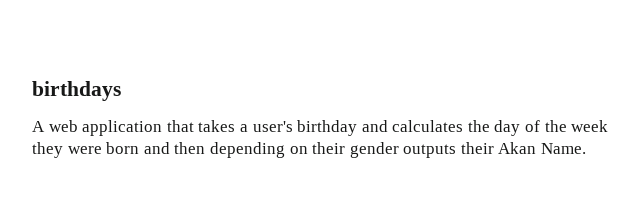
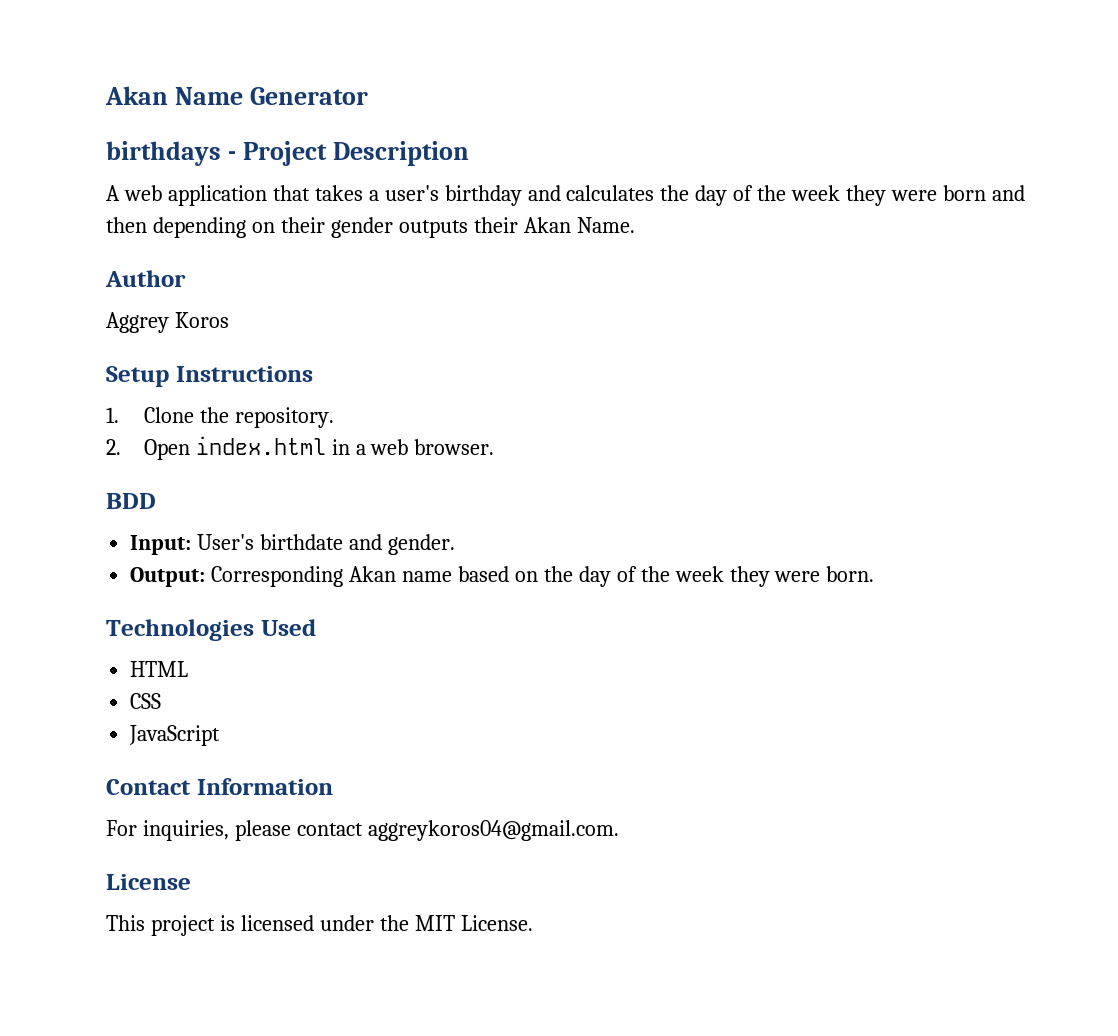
- birthdays
+ Akan Name Generator
+ birthdays - Project Description
+ Author
+ Aggrey Koros
+ Setup Instructions
+ 1. Clone the repository.
+ 2. Open index.html in a web browser.
+ BDD
+ Input: User's birthdate and gender.
+ Output: Corresponding Akan name based on the day of the week they were born.
+ Technologies Used
+ HTML
+ CSS
+ JavaScript
+ Contact Information
+ For inquiries, please contact aggreykoros04@gmail.com.
+ License
+ This project is licensed under the MIT License.

